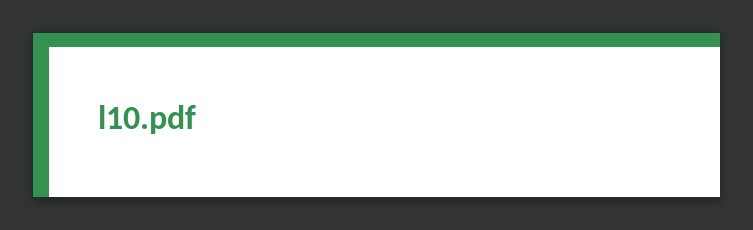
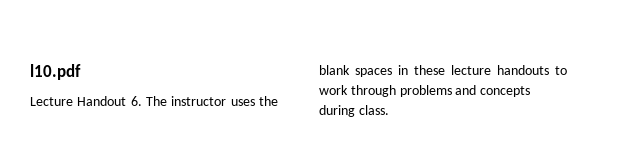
+ Lecture Handout 6. The instructor uses the blank spaces in these lecture handouts to work through problems and concepts during class.

